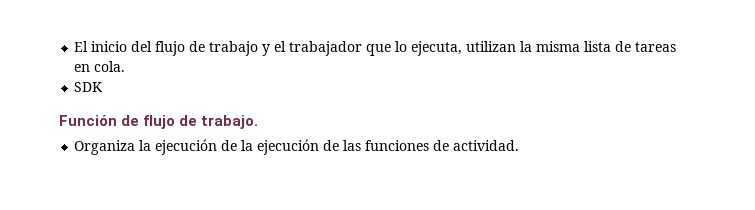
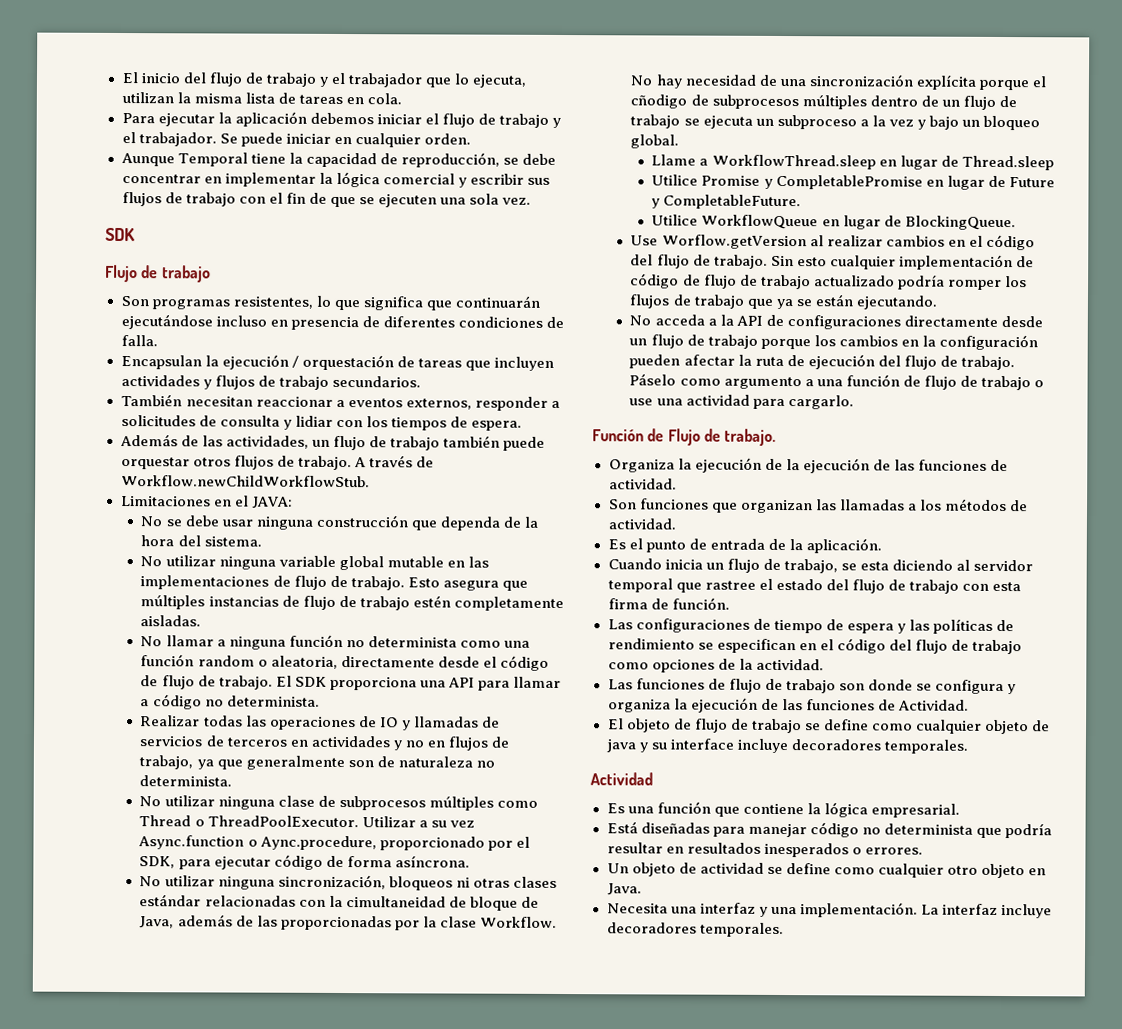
+ Para ejecutar la aplicación debemos iniciar el flujo de trabajo y el trabajador. Se puede iniciar en cualquier orden.
+ Aunque Temporal tiene la capacidad de reproducción, se debe concentrar en implementar la lógica comercial y escribir sus flujos de trabajo con el fin de que se ejecuten una sola vez.
  SDK
+ Flujo de trabajo
+ Son programas resistentes, lo que significa que continuarán ejecutándose incluso en presencia de diferentes condiciones de falla.
+ Encapsulan la ejecución / orquestación de tareas que incluyen actividades y flujos de trabajo secundarios.
+ También necesitan reaccionar a eventos externos, responder a solicitudes de consulta y lidiar con los tiempos de espera.
+ Además de las actividades, un flujo de trabajo también puede orquestar otros flujos de trabajo. A través de Workflow.newChildWorkflowStub.
+ Limitaciones en el JAVA:
+ No se debe usar ninguna construcción que dependa de la hora del sistema.
+ No utilizar ninguna variable global mutable en las implementaciones de flujo de trabajo. Esto asegura que múltiples instancias de flujo de trabajo estén completamente aisladas.
+ No llamar a ninguna función no determinista como una función random o aleatoria, directamente desde el código de flujo de trabajo. El SDK proporciona una API para llamar a código no determinista.
+ Realizar todas las operaciones de IO y llamadas de servicios de terceros en actividades y no en flujos de trabajo, ya que generalmente son de naturaleza no determinista.
+ No utilizar ninguna clase de subprocesos múltiples como Thread o ThreadPoolExecutor. Utilizar a su vez Async.function o Aync.procedure, proporcionado por el SDK, para ejecutar código de forma asíncrona.
+ No utilizar ninguna sincronización, bloqueos ni otras clases estándar relacionadas con la cimultaneidad de bloque de Java, además de las proporcionadas por la clase Workflow. No hay necesidad de una sincronización explícita porque el cñodigo de subprocesos múltiples dentro de un flujo de trabajo se ejecuta un subproceso a la vez y bajo un bloqueo global.
+ Llame a WorkflowThread.sleep en lugar de Thread.sleep
+ Utilice Promise y CompletablePromise en lugar de Future y CompletableFuture.
+ Utilice WorkflowQueue en lugar de BlockingQueue.
+ Use Worflow.getVersion al realizar cambios en el código del flujo de trabajo. Sin esto cualquier implementación de código de flujo de trabajo actualizado podría romper los flujos de trabajo que ya se están ejecutando.
+ No acceda a la API de configuraciones directamente desde un flujo de trabajo porque los cambios en la configuración pueden afectar la ruta de ejecución del flujo de trabajo. Páselo como argumento a una función de flujo de trabajo o use una actividad para cargarlo.
- Función de flujo de trabajo.
+ Función de Flujo de trabajo.
+ Son funciones que organizan las llamadas a los métodos de actividad.
+ Es el punto de entrada de la aplicación.
+ Cuando inicia un flujo de trabajo, se esta diciendo al servidor temporal que rastree el estado del flujo de trabajo con esta firma de función.
+ Las configuraciones de tiempo de espera y las políticas de rendimiento se especifican en el código del flujo de trabajo como opciones de la actividad.
+ Las funciones de flujo de trabajo son donde se configura y organiza la ejecución de las funciones de Actividad.
+ El objeto de flujo de trabajo se define como cualquier objeto de java y su interface incluye decoradores temporales.
+ Actividad
+ Es una función que contiene la lógica empresarial.
+ Está diseñadas para manejar código no determinista que podría resultar en resultados inesperados o errores.
+ Un objeto de actividad se define como cualquier otro objeto en Java.
+ Necesita una interfaz y una implementación. La interfaz incluye decoradores temporales.

